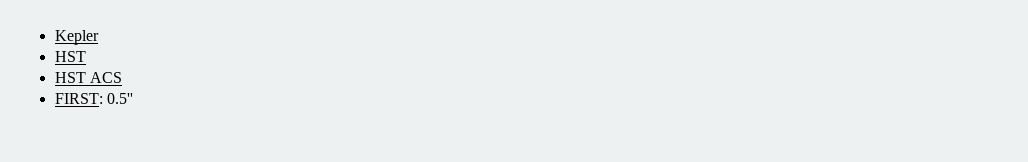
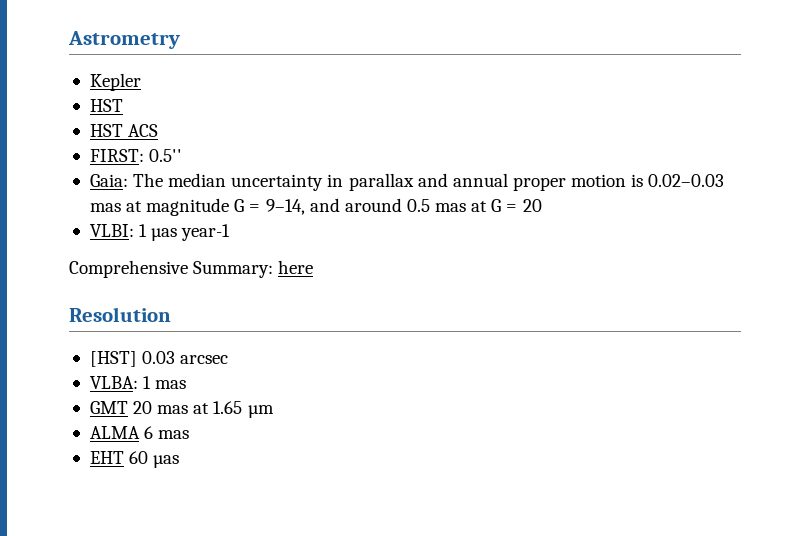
+ Astrometry
+ Gaia: The median uncertainty in parallax and annual proper motion is 0.02–0.03 mas at magnitude G = 9–14, and around 0.5 mas at G = 20
+ VLBI: 1 µas year-1
+ Comprehensive Summary: here
+ Resolution
+ [HST] 0.03 arcsec
+ VLBA: 1 mas
+ GMT 20 mas at 1.65 µm
+ ALMA 6 mas
+ EHT 60 µas

